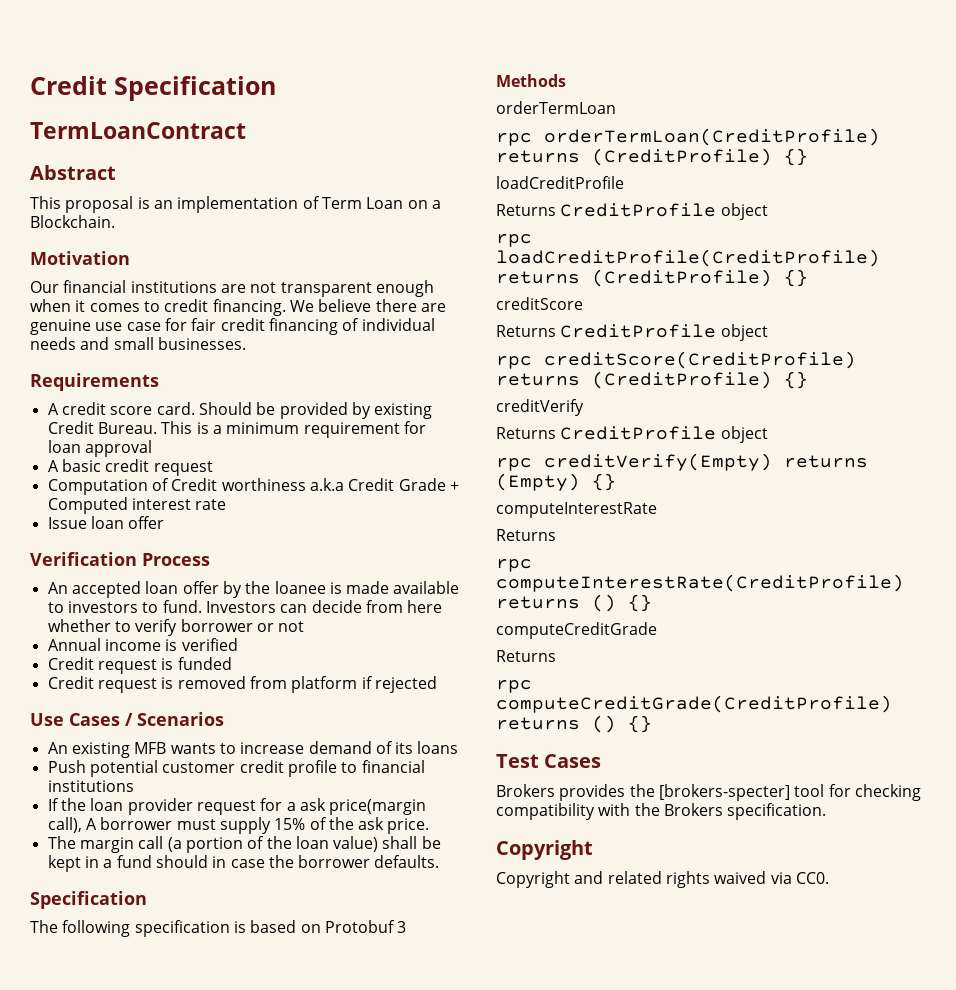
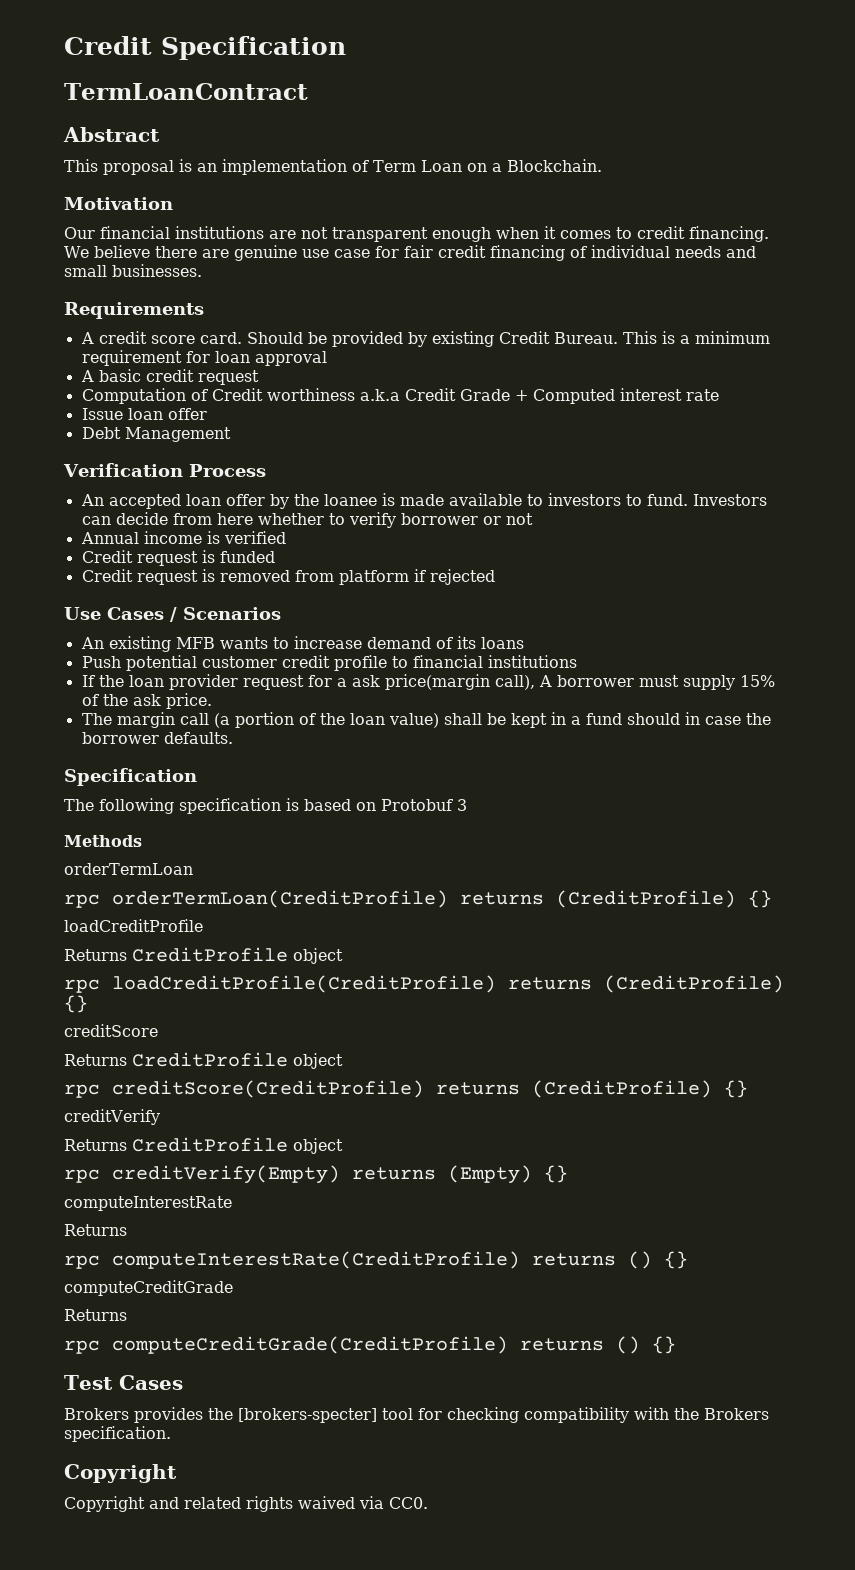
+ Debt Management

